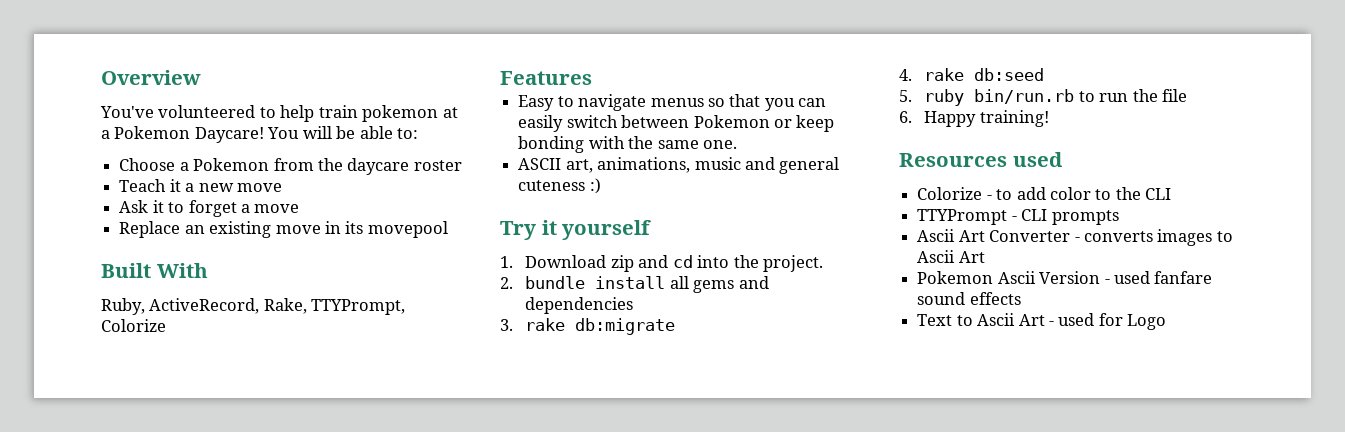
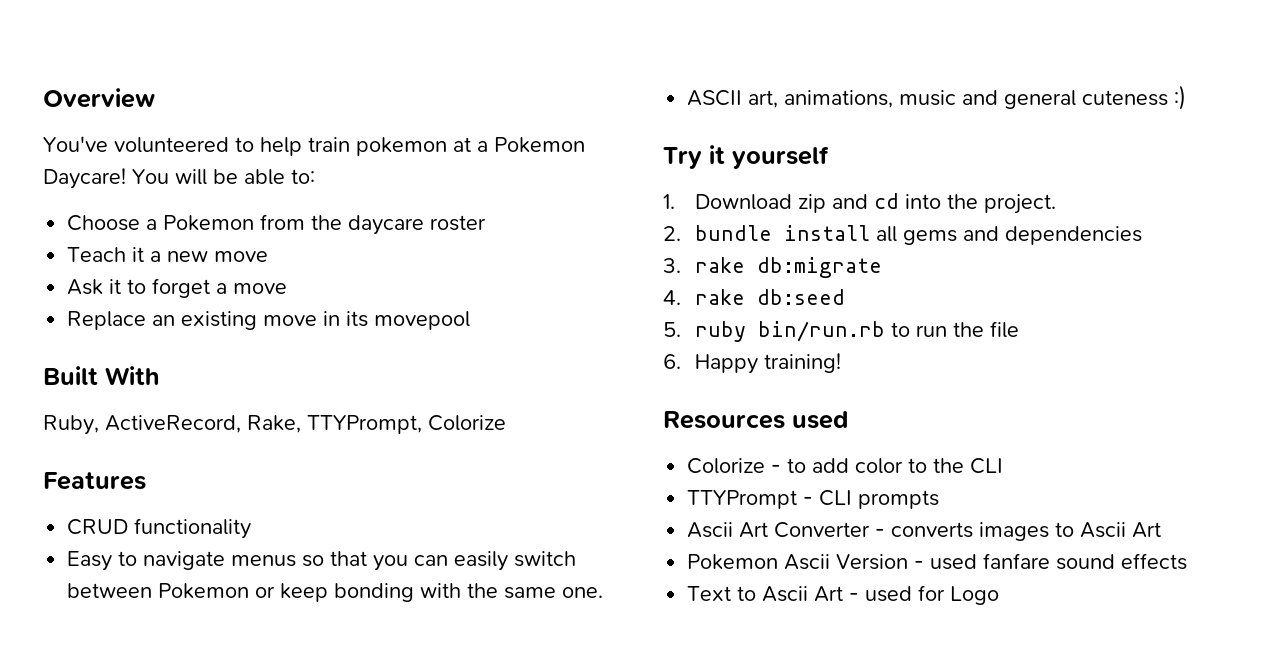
+ CRUD functionality

